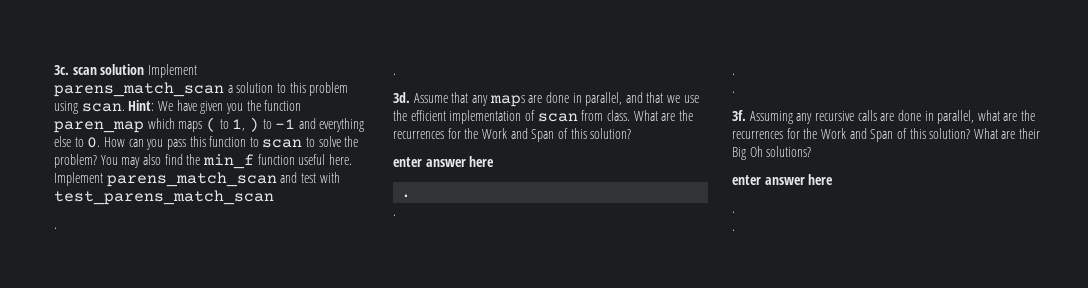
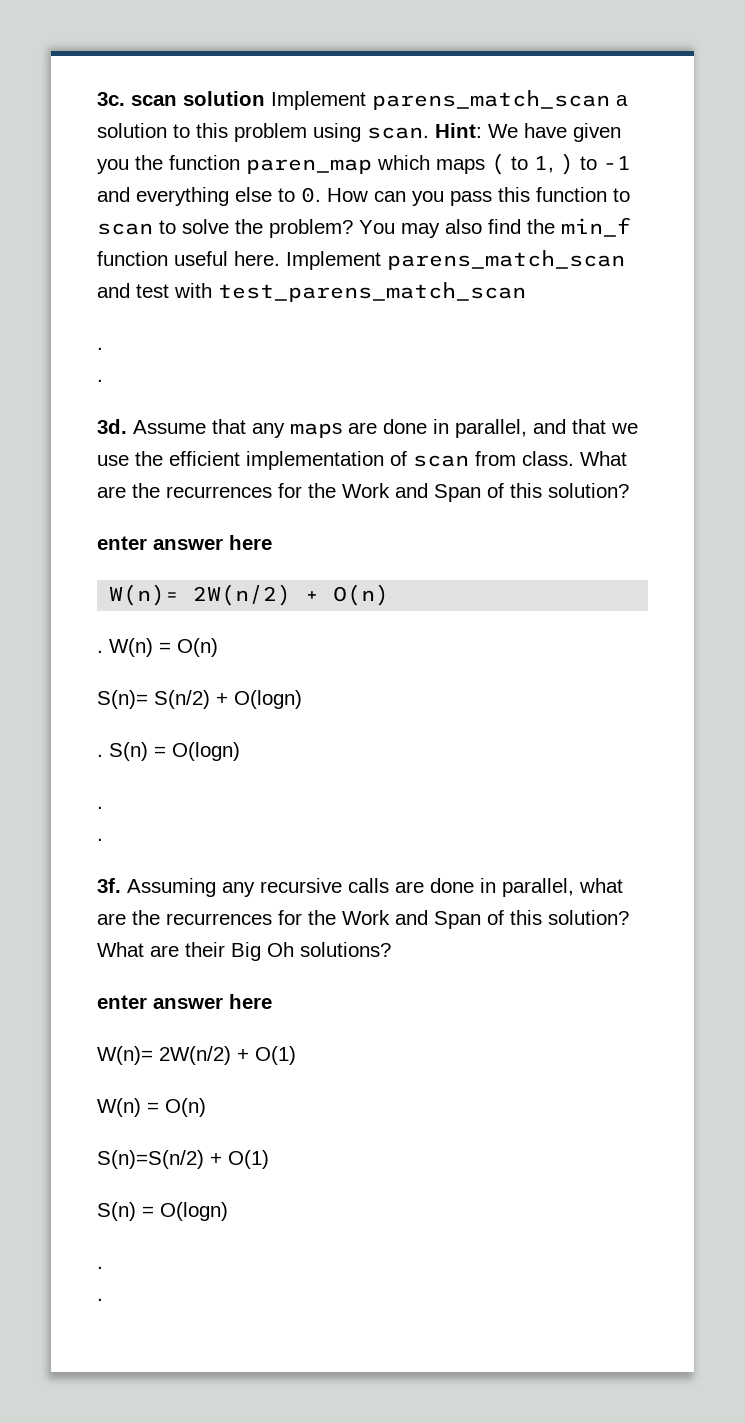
  What are the recurrences for the Work and Span of this solution?
  enter answer here
- .
- .
+ W(n)= 2W(n/2) + O(n)
+ . W(n) = O(n)
+ S(n)= S(n/2) + O(logn)
+ . S(n) = O(logn)
+ W(n)= 2W(n/2) + O(1)
+ W(n) = O(n)
+ S(n)=S(n/2) + O(1)
+ S(n) = O(logn)

